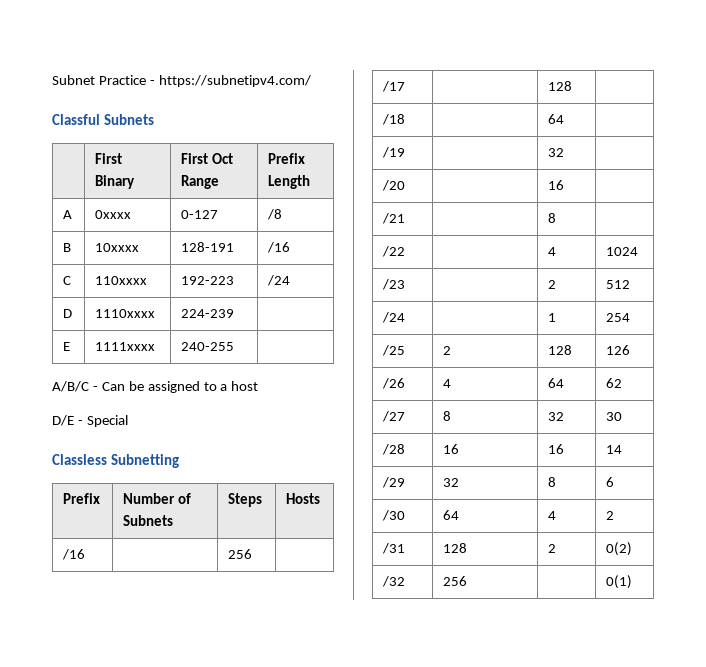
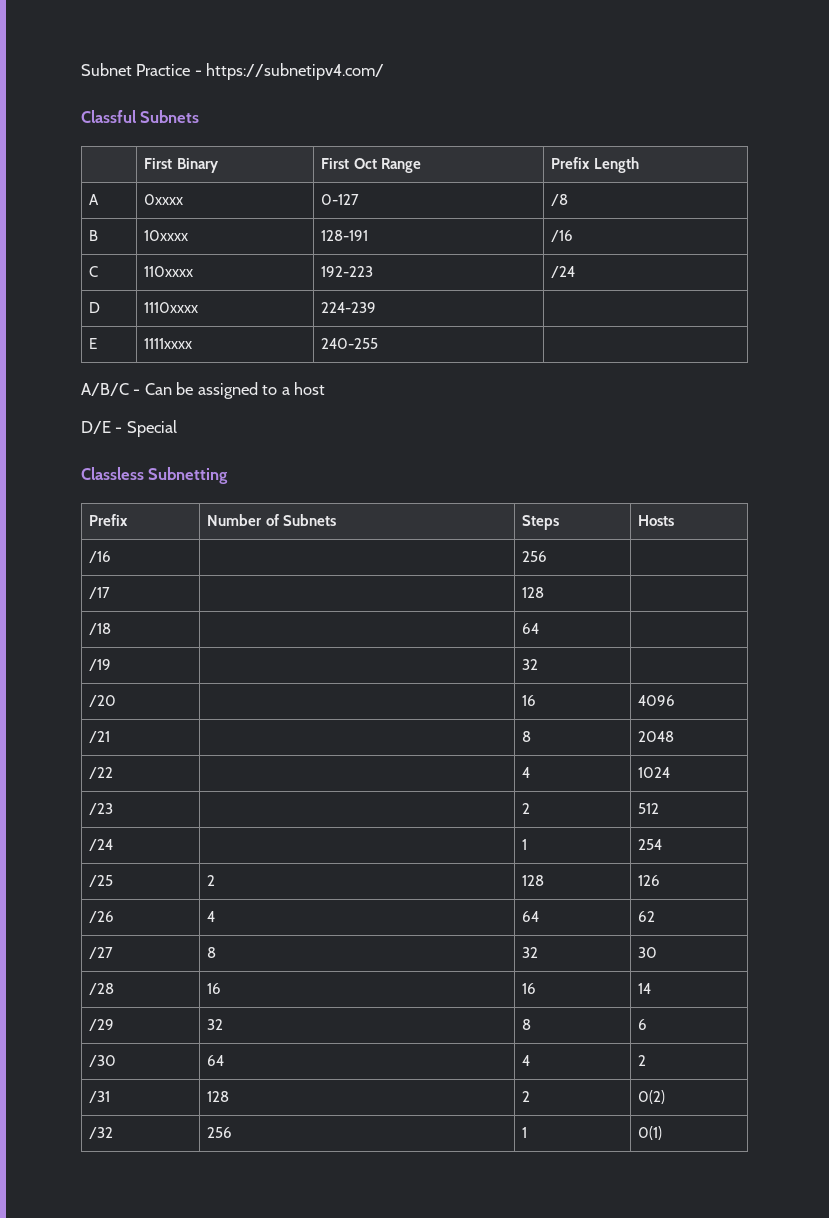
- /20 | | 16 |
+ /20 | | 16 | 4096
- /21 | | 8 |
+ /21 | | 8 | 2048
- /32 | 256 | | 0(1)
+ /32 | 256 | 1 | 0(1)

